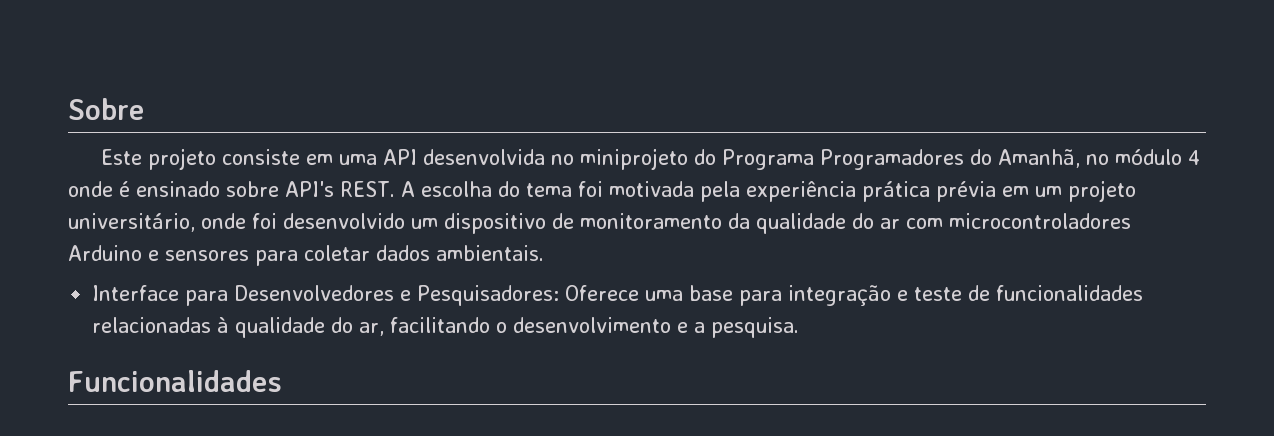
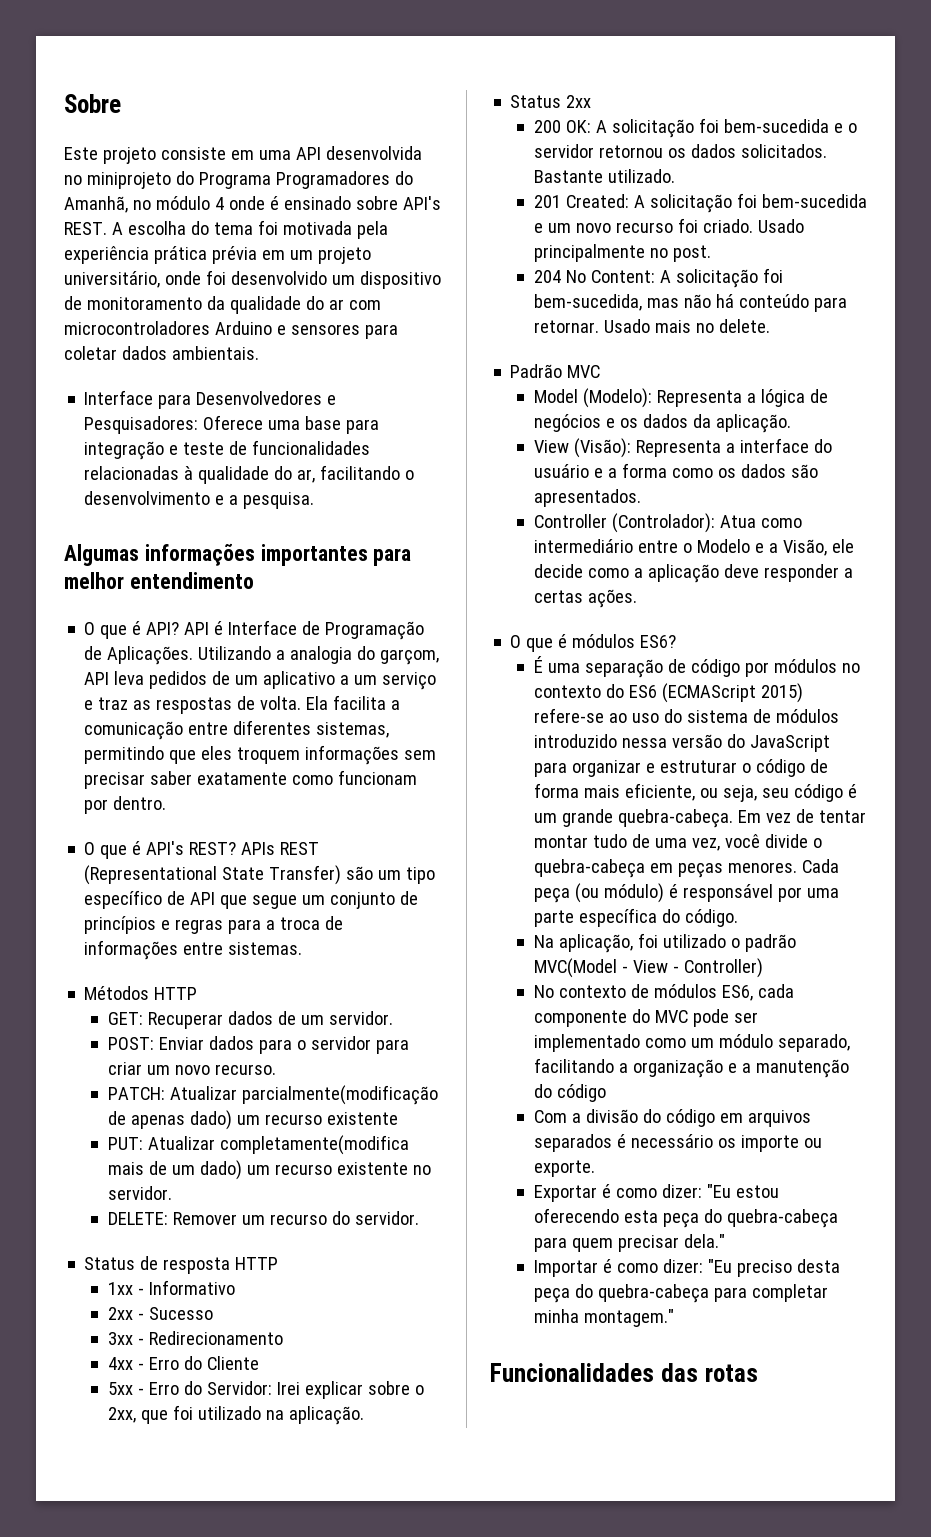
+ Algumas informações importantes para melhor entendimento
+ O que é API? API é Interface de Programação de Aplicações. Utilizando a analogia do garçom, API leva pedidos de um aplicativo a um serviço e traz as respostas de volta. Ela facilita a comunicação entre diferentes sistemas, permitindo que eles troquem informações sem precisar saber exatamente como funcionam por dentro.
+ O que é API's REST? APIs REST (Representational State Transfer) são um tipo específico de API que segue um conjunto de princípios e regras para a troca de informações entre sistemas.
+ Métodos HTTP
+ GET: Recuperar dados de um servidor.
+ POST: Enviar dados para o servidor para criar um novo recurso.
+ PATCH: Atualizar parcialmente(modificação de apenas dado) um recurso existente
+ PUT: Atualizar completamente(modifica mais de um dado) um recurso existente no servidor.
+ DELETE: Remover um recurso do servidor.
+ Status de resposta HTTP
+ 1xx - Informativo
+ 2xx - Sucesso
+ 3xx - Redirecionamento
+ 4xx - Erro do Cliente
+ 5xx - Erro do Servidor: Irei explicar sobre o 2xx, que foi utilizado na aplicação.
+ Status 2xx
+ 200 OK: A solicitação foi bem-sucedida e o servidor retornou os dados solicitados. Bastante utilizado.
+ 201 Created: A solicitação foi bem-sucedida e um novo recurso foi criado. Usado principalmente no post.
+ 204 No Content: A solicitação foi bem-sucedida, mas não há conteúdo para retornar. Usado mais no delete.
+ Padrão MVC
+ Model (Modelo): Representa a lógica de negócios e os dados da aplicação.
+ View (Visão): Representa a interface do usuário e a forma como os dados são apresentados.
+ Controller (Controlador): Atua como intermediário entre o Modelo e a Visão, ele decide como a aplicação deve responder a certas ações.
+ O que é módulos ES6?
+ É uma separação de código por módulos no contexto do ES6 (ECMAScript 2015) refere-se ao uso do sistema de módulos introduzido nessa versão do JavaScript para organizar e estruturar o código de forma mais eficiente, ou seja, seu código é um grande quebra-cabeça. Em vez de tentar montar tudo de uma vez, você divide o quebra-cabeça em peças menores. Cada peça (ou módulo) é responsável por uma parte específica do código.
+ Na aplicação, foi utilizado o padrão MVC(Model - View - Controller)
+ No contexto de módulos ES6, cada componente do MVC pode ser implementado como um módulo separado, facilitando a organização e a manutenção do código
+ Com a divisão do código em arquivos separados é necessário os importe ou exporte.
+ Exportar é como dizer: "Eu estou oferecendo esta peça do quebra-cabeça para quem precisar dela."
+ Importar é como dizer: "Eu preciso desta peça do quebra-cabeça para completar minha montagem."
- Funcionalidades
+ Funcionalidades das rotas

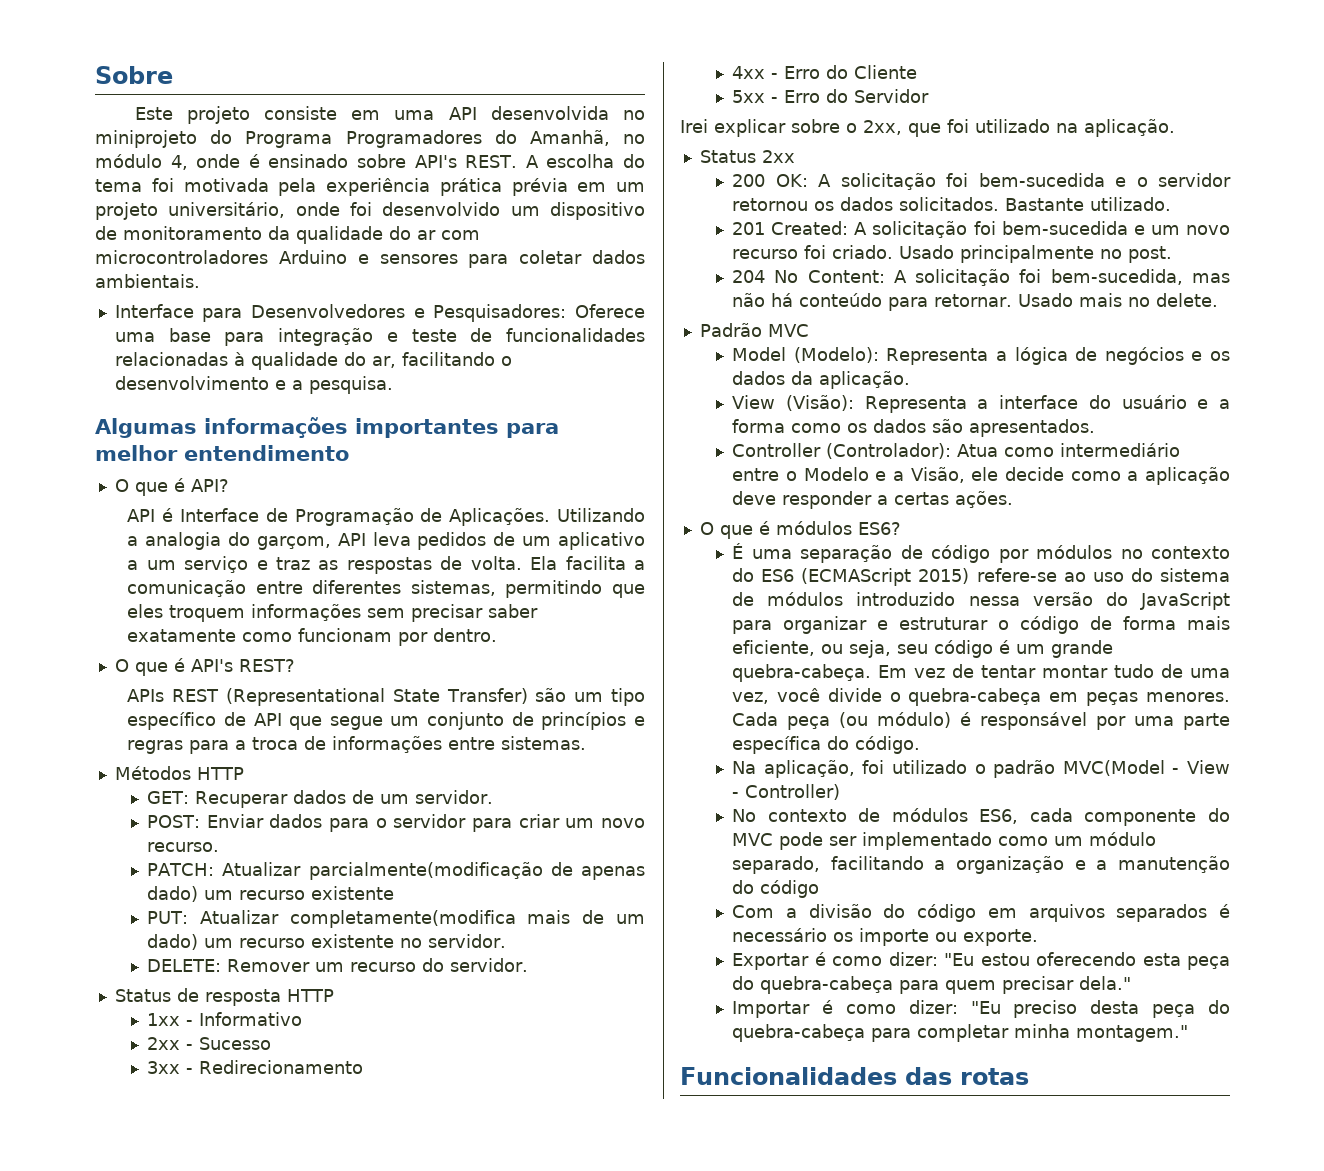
- Este projeto consiste em uma API desenvolvida no miniprojeto do Programa Programadores do Amanhã, no módulo 4 onde é ensinado sobre API's REST.
+ Este projeto consiste em uma API desenvolvida no miniprojeto do Programa Programadores do Amanhã, no módulo 4, onde é ensinado sobre API's REST.
- O que é API? API é Interface de Programação de Aplicações.
+ O que é API?
+ API é Interface de Programação de Aplicações.
- O que é API's REST? APIs REST (Representational State Transfer) são um tipo específico de API que segue um conjunto de princípios e regras para a troca de informações entre sistemas.
+ O que é API's REST?
+ APIs REST (Representational State Transfer) são um tipo específico de API que segue um conjunto de princípios e regras para a troca de informações entre sistemas.
- 5xx - Erro do Servidor: Irei explicar sobre o 2xx, que foi utilizado na aplicação.
+ 5xx - Erro do Servidor
+ Irei explicar sobre o 2xx, que foi utilizado na aplicação.

